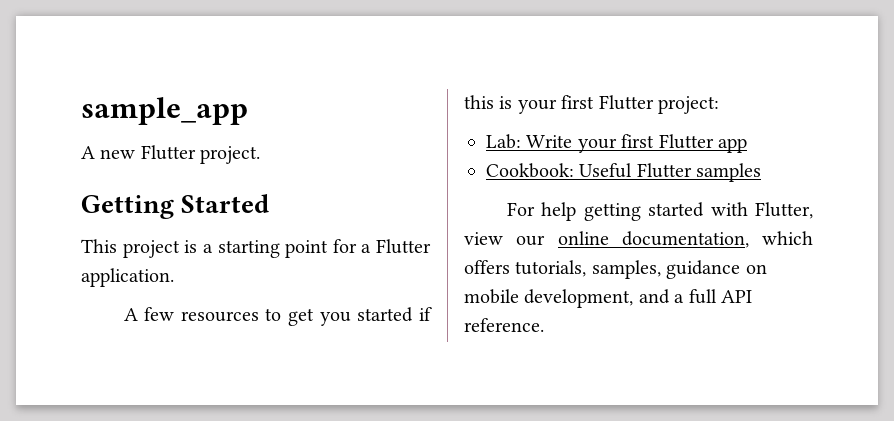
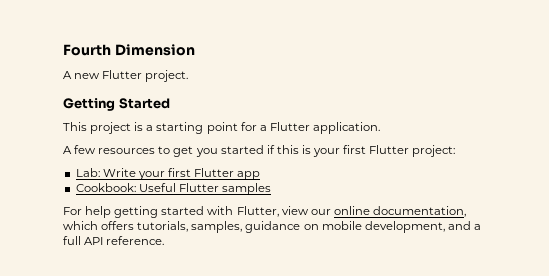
- sample_app
+ Fourth Dimension

